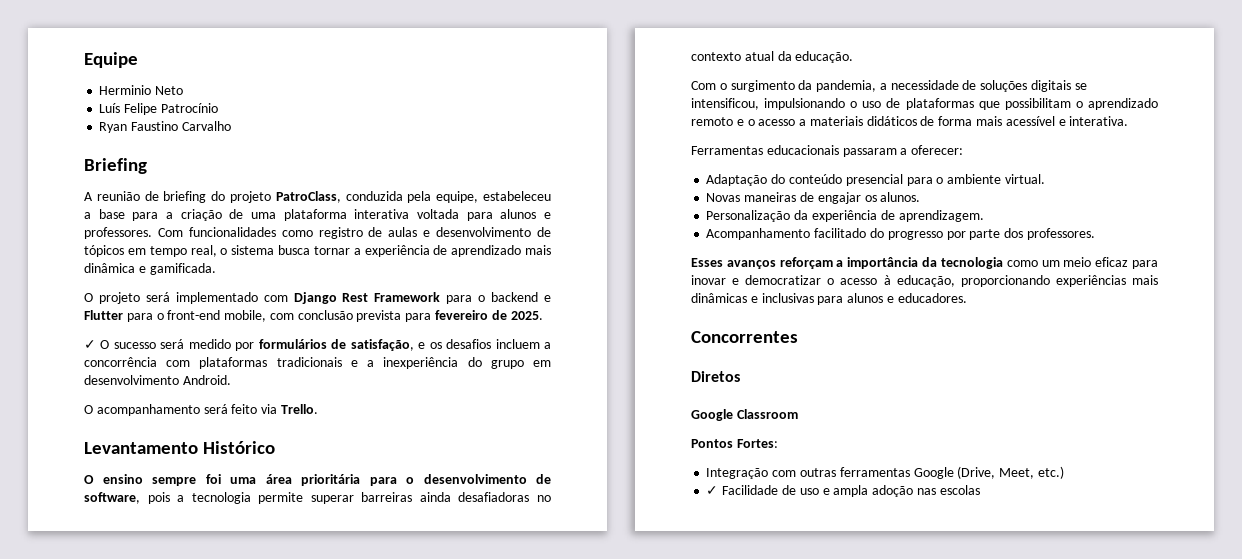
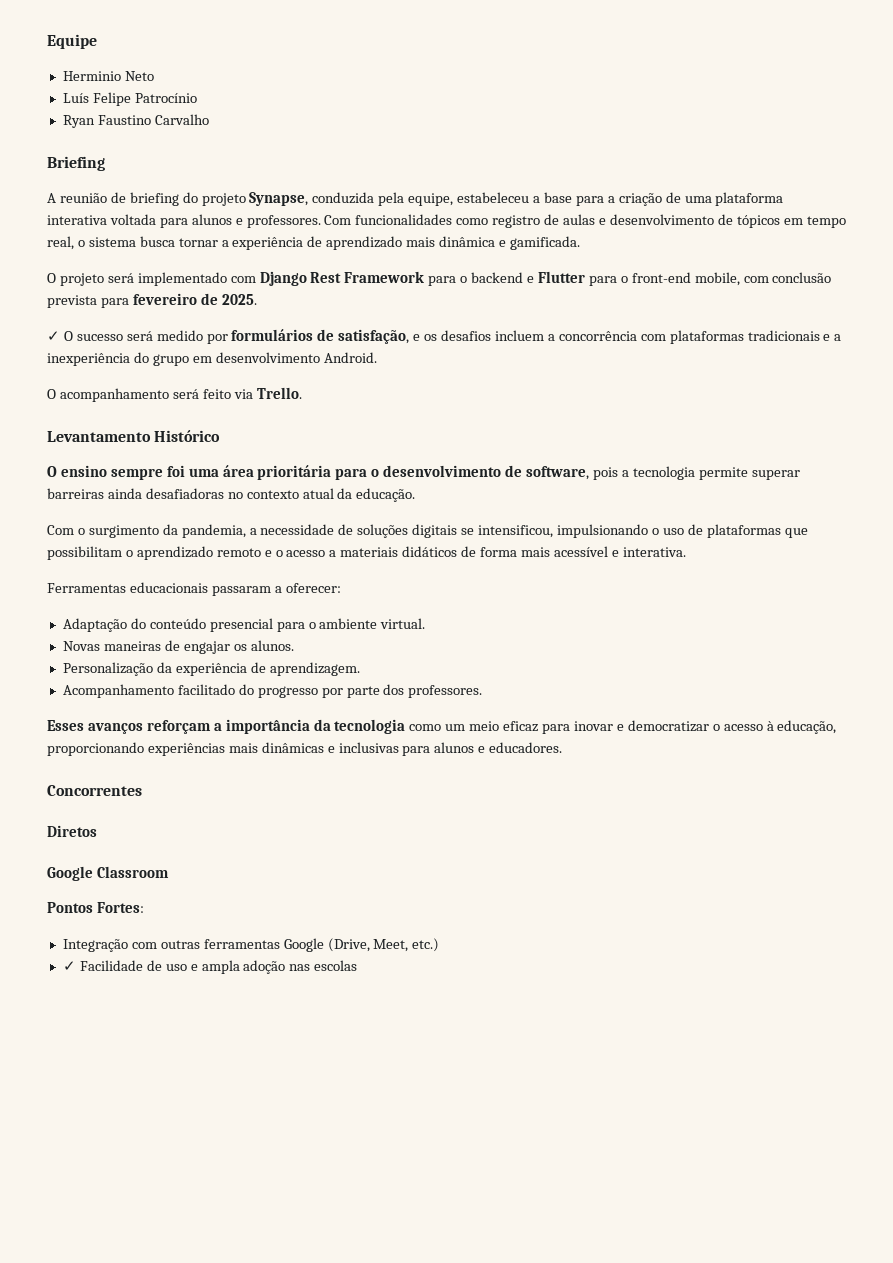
- A reunião de briefing do projeto PatroClass, conduzida pela equipe, estabeleceu a base para a criação de uma plataforma interativa voltada para alunos e professores.
+ A reunião de briefing do projeto Synapse, conduzida pela equipe, estabeleceu a base para a criação de uma plataforma interativa voltada para alunos e professores.

